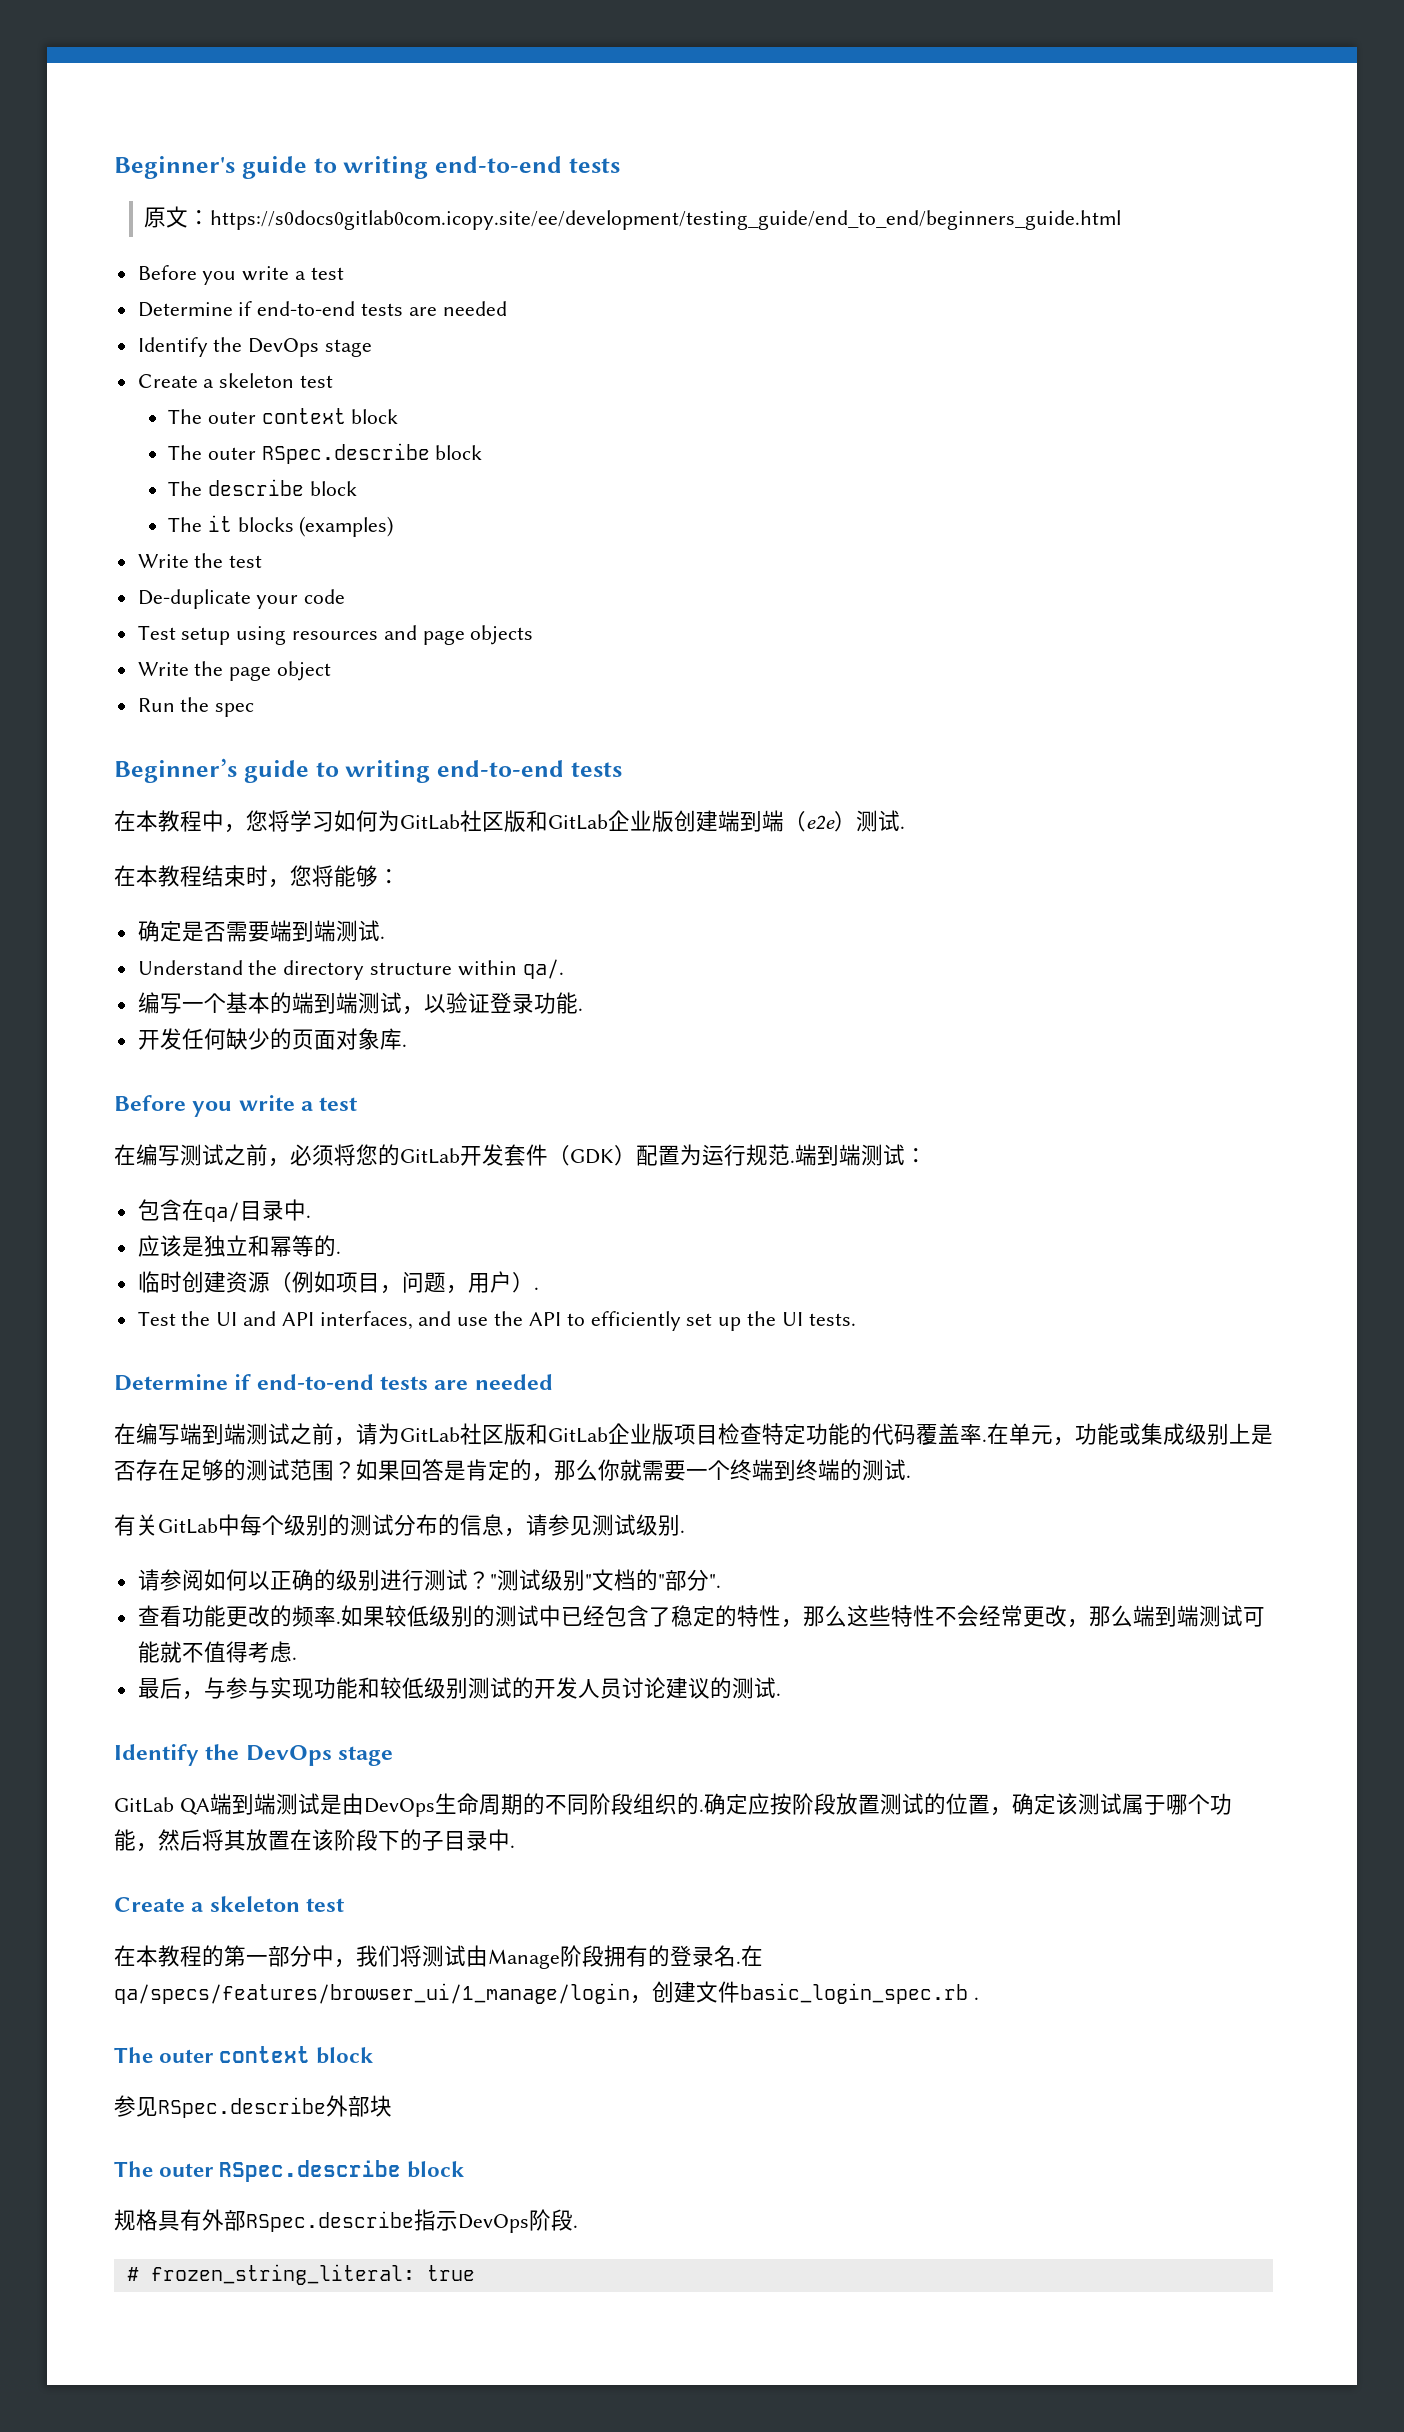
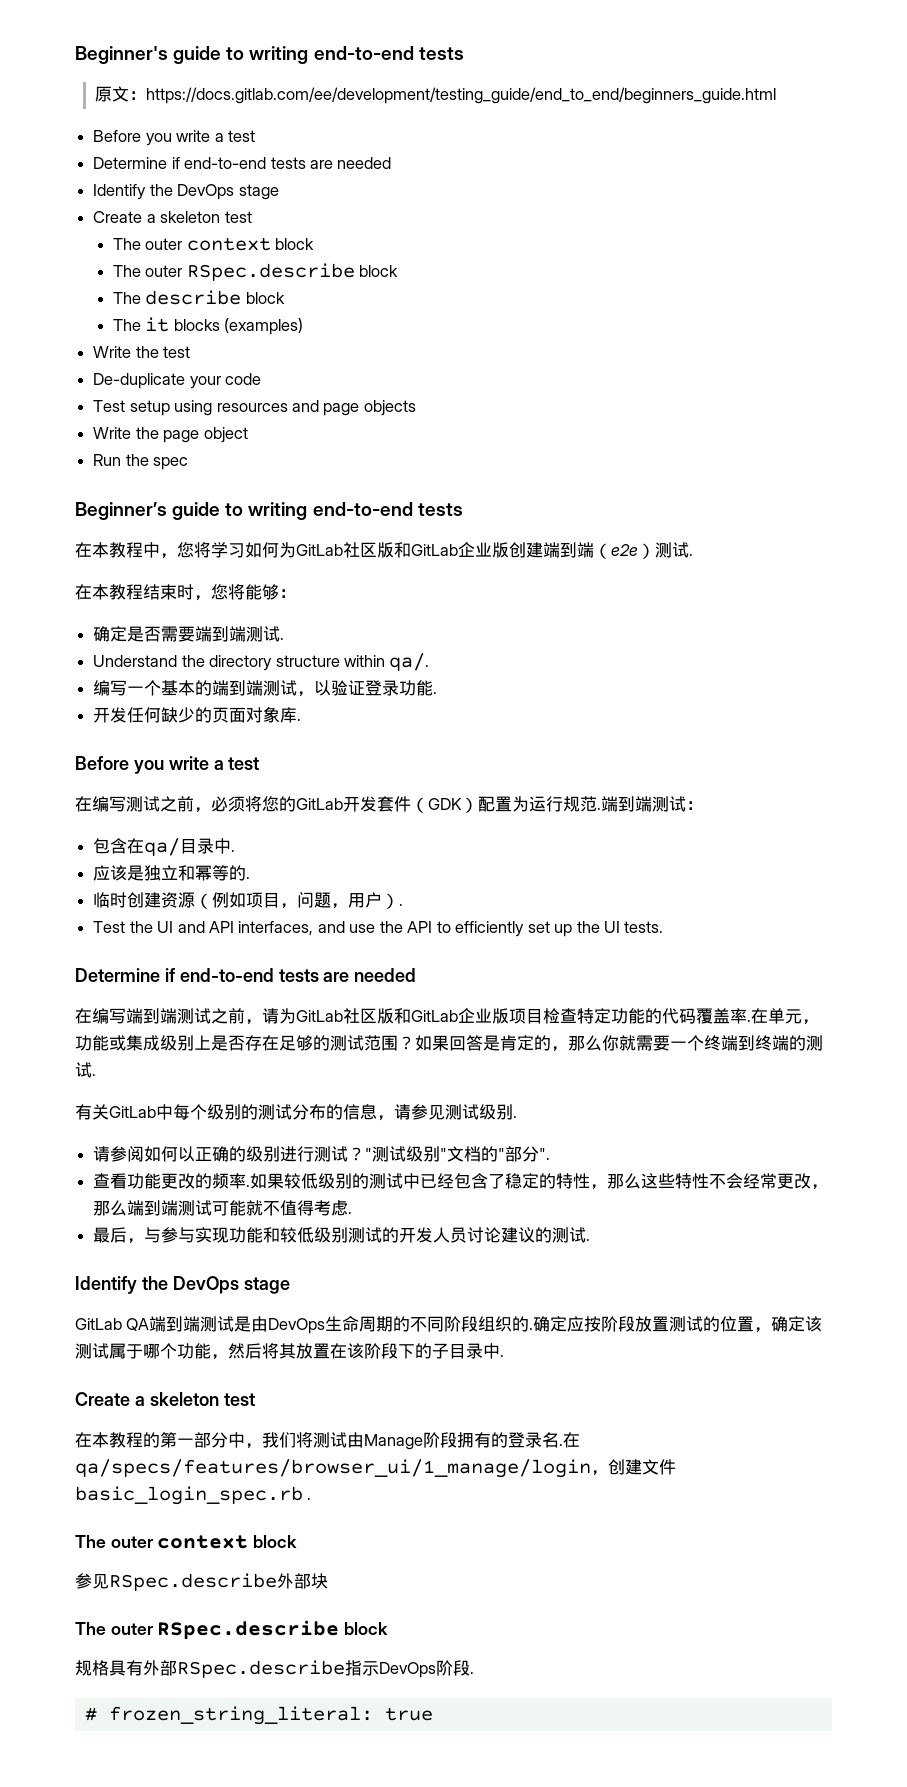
- 原文：https://s0docs0gitlab0com.icopy.site/ee/development/testing_guide/end_to_end/beginners_guide.html
+ 原文：https://docs.gitlab.com/ee/development/testing_guide/end_to_end/beginners_guide.html

